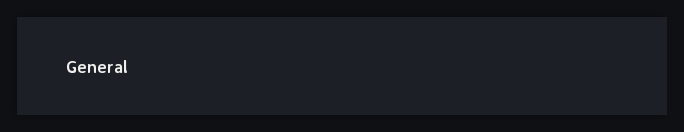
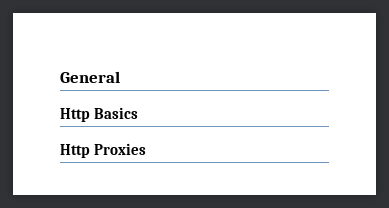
+ Http Basics
+ Http Proxies

